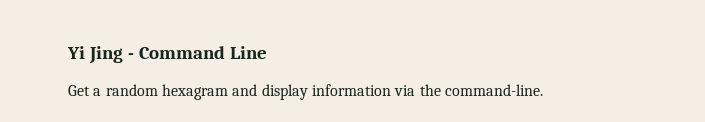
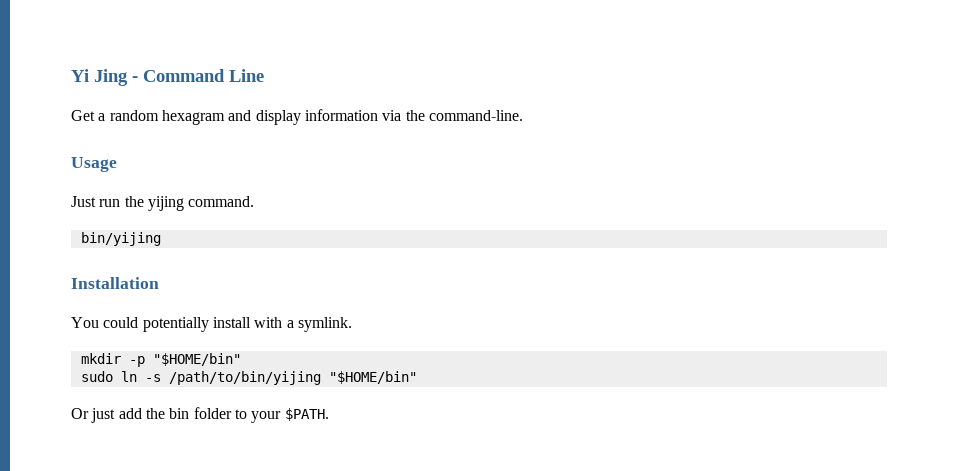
+ Usage
+ Just run the yijing command.
+ bin/yijing
+ Installation
+ You could potentially install with a symlink.
+ mkdir -p "$HOME/bin"
+ sudo ln -s /path/to/bin/yijing "$HOME/bin"
+ Or just add the bin folder to your $PATH.

